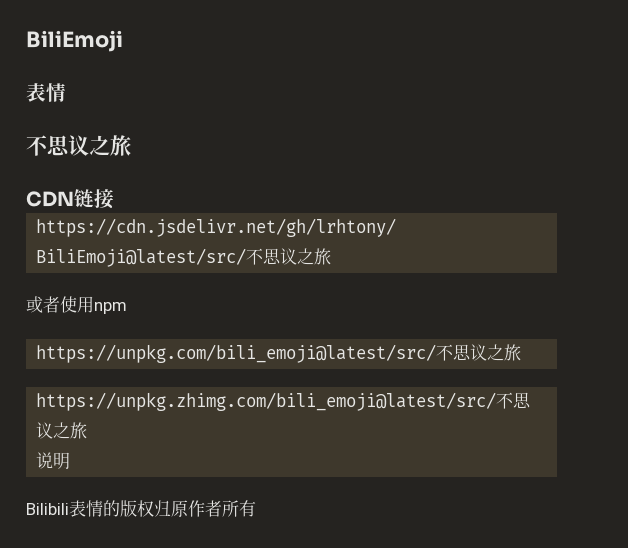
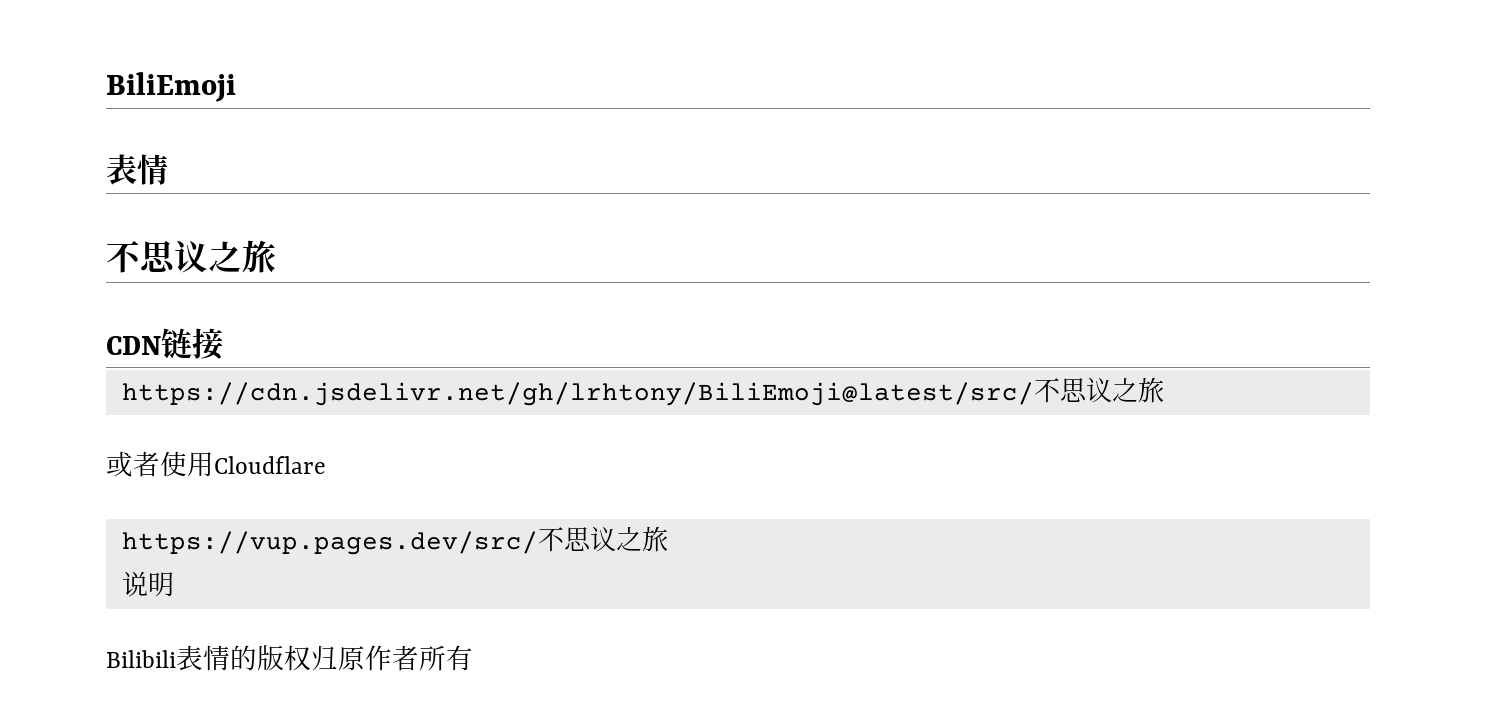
- 或者使用npm
- https://unpkg.com/bili_emoji@latest/src/不思议之旅
- https://unpkg.zhimg.com/bili_emoji@latest/src/不思议之旅
+ 或者使用Cloudflare
+ https://vup.pages.dev/src/不思议之旅

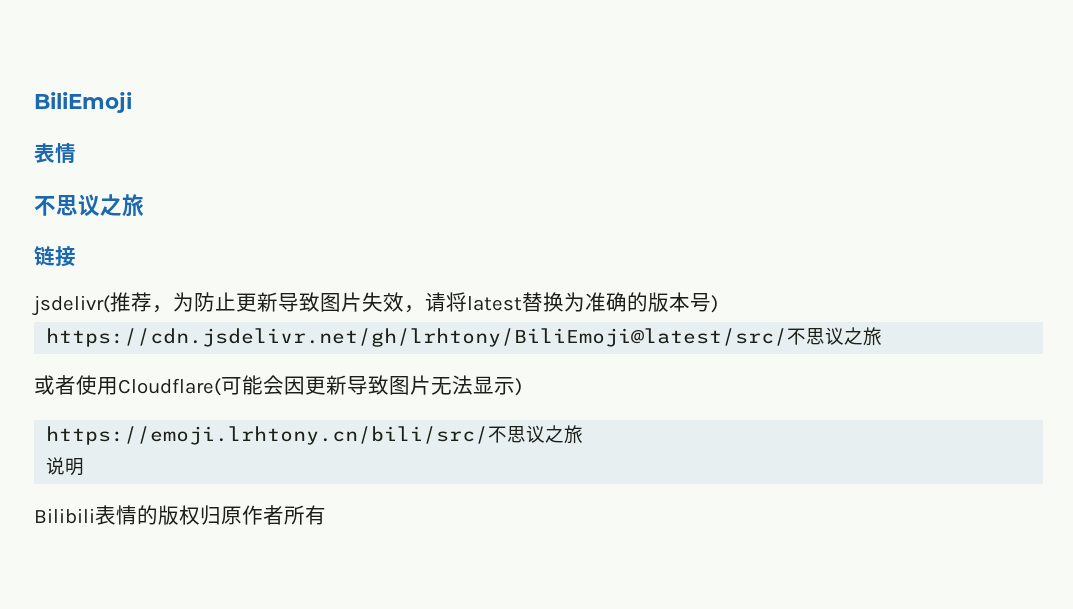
- CDN链接
+ 链接
+ jsdelivr(推荐，为防止更新导致图片失效，请将latest替换为准确的版本号)
- 或者使用Cloudflare
- https://vup.pages.dev/src/不思议之旅
+ 或者使用Cloudflare(可能会因更新导致图片无法显示)
+ https://emoji.lrhtony.cn/bili/src/不思议之旅

